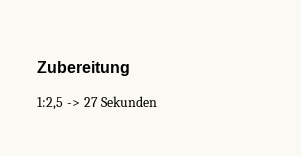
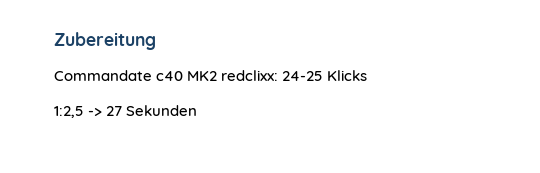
+ Commandate c40 MK2 redclixx: 24-25 Klicks

